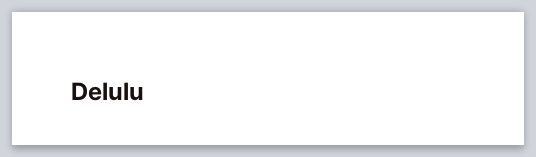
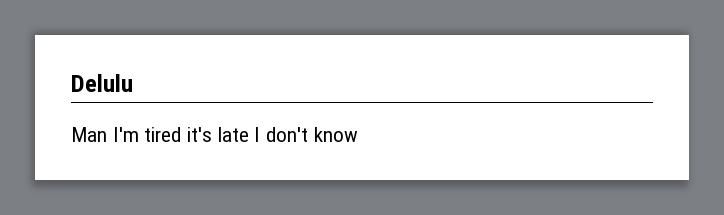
+ Man I'm tired it's late I don't know

